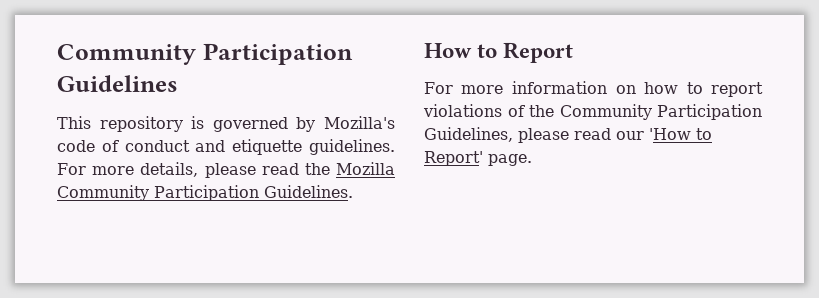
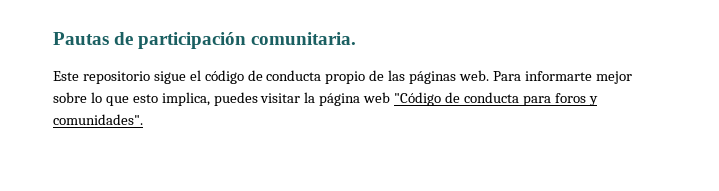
- Community Participation Guidelines
- This repository is governed by Mozilla's code of conduct and etiquette guidelines. For more details, please read the Mozilla Community Participation Guidelines.
- How to Report
- For more information on how to report violations of the Community Participation Guidelines, please read our 'How to Report' page.
+ Pautas de participación comunitaria.
+ Este repositorio sigue el código de conducta propio de las páginas web. Para informarte mejor sobre lo que esto implica, puedes visitar la página web "Código de conducta para foros y comunidades".

